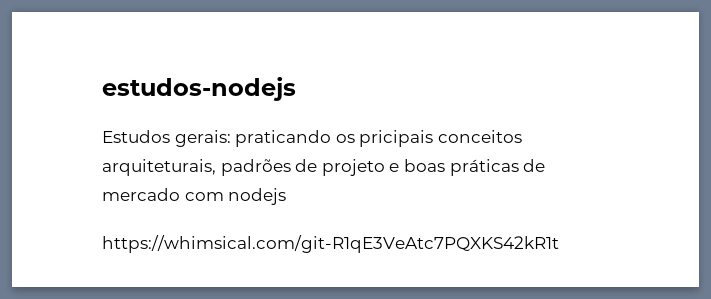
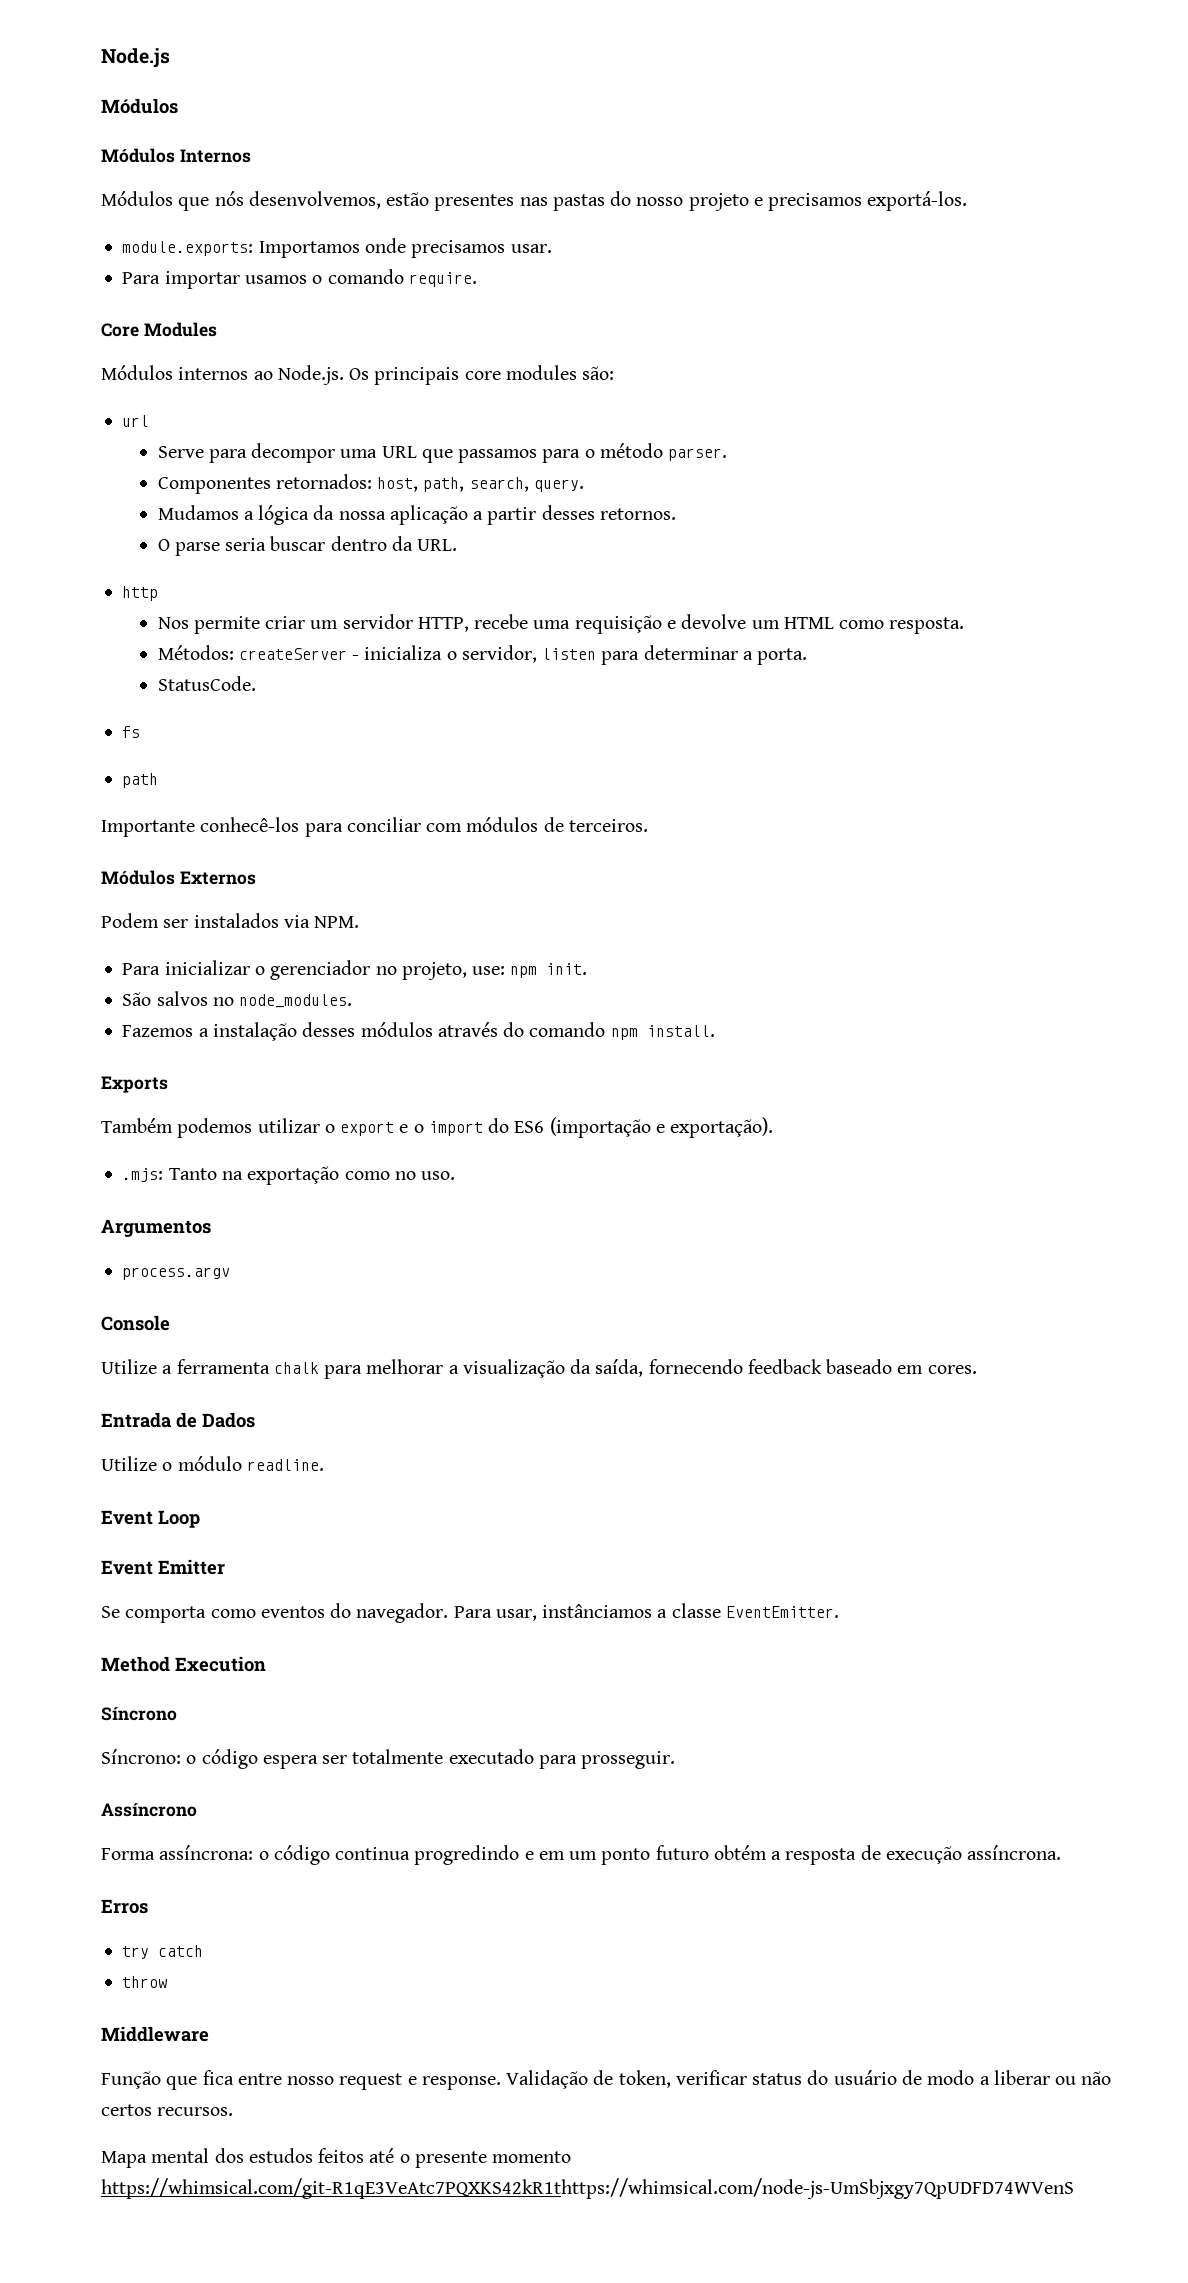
- estudos-nodejs
- Estudos gerais: praticando os pricipais conceitos arquiteturais, padrões de projeto e boas práticas de mercado com nodejs
- https://whimsical.com/git-R1qE3VeAtc7PQXKS42kR1t
+ Node.js
+ Módulos
+ Módulos Internos
+ Módulos que nós desenvolvemos, estão presentes nas pastas do nosso projeto e precisamos exportá-los.
+ module.exports: Importamos onde precisamos usar.
+ Para importar usamos o comando require.
+ Core Modules
+ Módulos internos ao Node.js. Os principais core modules são:
+ url
+ Serve para decompor uma URL que passamos para o método parser.
+ Componentes retornados: host, path, search, query.
+ Mudamos a lógica da nossa aplicação a partir desses retornos.
+ O parse seria buscar dentro da URL.
+ http
+ Nos permite criar um servidor HTTP, recebe uma requisição e devolve um HTML como resposta.
+ Métodos: createServer - inicializa o servidor, listen para determinar a porta.
+ StatusCode.
+ fs
+ path
+ Importante conhecê-los para conciliar com módulos de terceiros.
+ Módulos Externos
+ Podem ser instalados via NPM.
+ Para inicializar o gerenciador no projeto, use: npm init.
+ São salvos no node_modules.
+ Fazemos a instalação desses módulos através do comando npm install.
+ Exports
+ Também podemos utilizar o export e o import do ES6 (importação e exportação).
+ .mjs: Tanto na exportação como no uso.
+ Argumentos
+ process.argv
+ Console
+ Utilize a ferramenta chalk para melhorar a visualização da saída, fornecendo feedback baseado em cores.
+ Entrada de Dados
+ Utilize o módulo readline.
+ Event Loop
+ Event Emitter
+ Se comporta como eventos do navegador. Para usar, instânciamos a classe EventEmitter.
+ Method Execution
+ Síncrono
+ Síncrono: o código espera ser totalmente executado para prosseguir.
+ Assíncrono
+ Forma assíncrona: o código continua progredindo e em um ponto futuro obtém a resposta de execução assíncrona.
+ Erros
+ try catch
+ throw
+ Middleware
+ Função que fica entre nosso request e response. Validação de token, verificar status do usuário de modo a liberar ou não certos recursos.
+ Mapa mental dos estudos feitos até o presente momento https://whimsical.com/git-R1qE3VeAtc7PQXKS42kR1thttps://whimsical.com/node-js-UmSbjxgy7QpUDFD74WVenS

